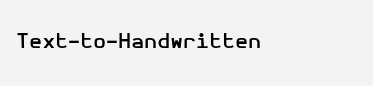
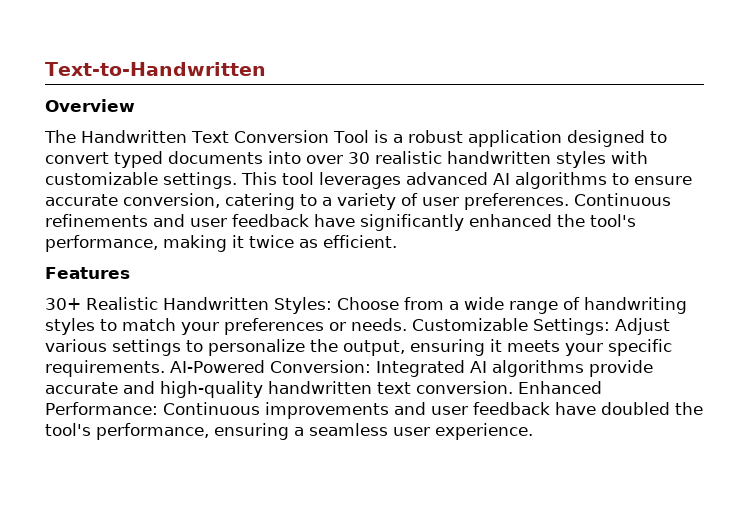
+ Overview
+ The Handwritten Text Conversion Tool is a robust application designed to convert typed documents into over 30 realistic handwritten styles with customizable settings. This tool leverages advanced AI algorithms to ensure accurate conversion, catering to a variety of user preferences. Continuous refinements and user feedback have significantly enhanced the tool's performance, making it twice as efficient.
+ Features
+ 30+ Realistic Handwritten Styles: Choose from a wide range of handwriting styles to match your preferences or needs. Customizable Settings: Adjust various settings to personalize the output, ensuring it meets your specific requirements. AI-Powered Conversion: Integrated AI algorithms provide accurate and high-quality handwritten text conversion. Enhanced Performance: Continuous improvements and user feedback have doubled the tool's performance, ensuring a seamless user experience.

